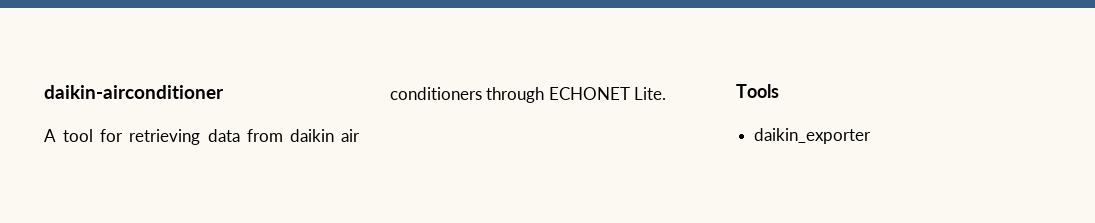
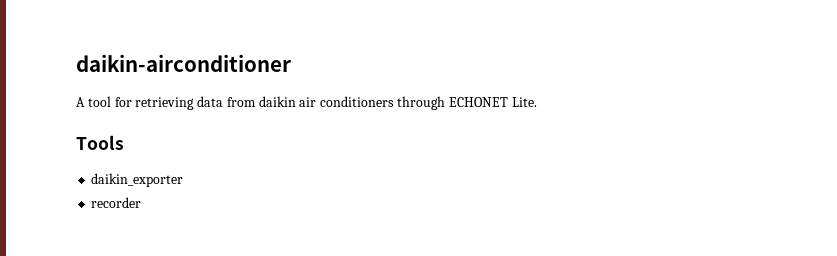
+ recorder

